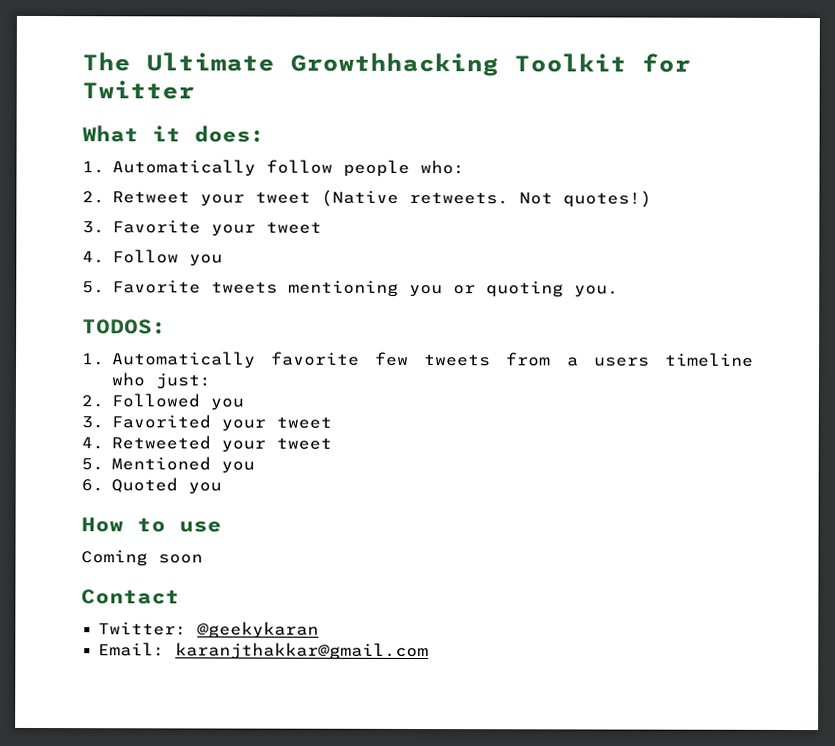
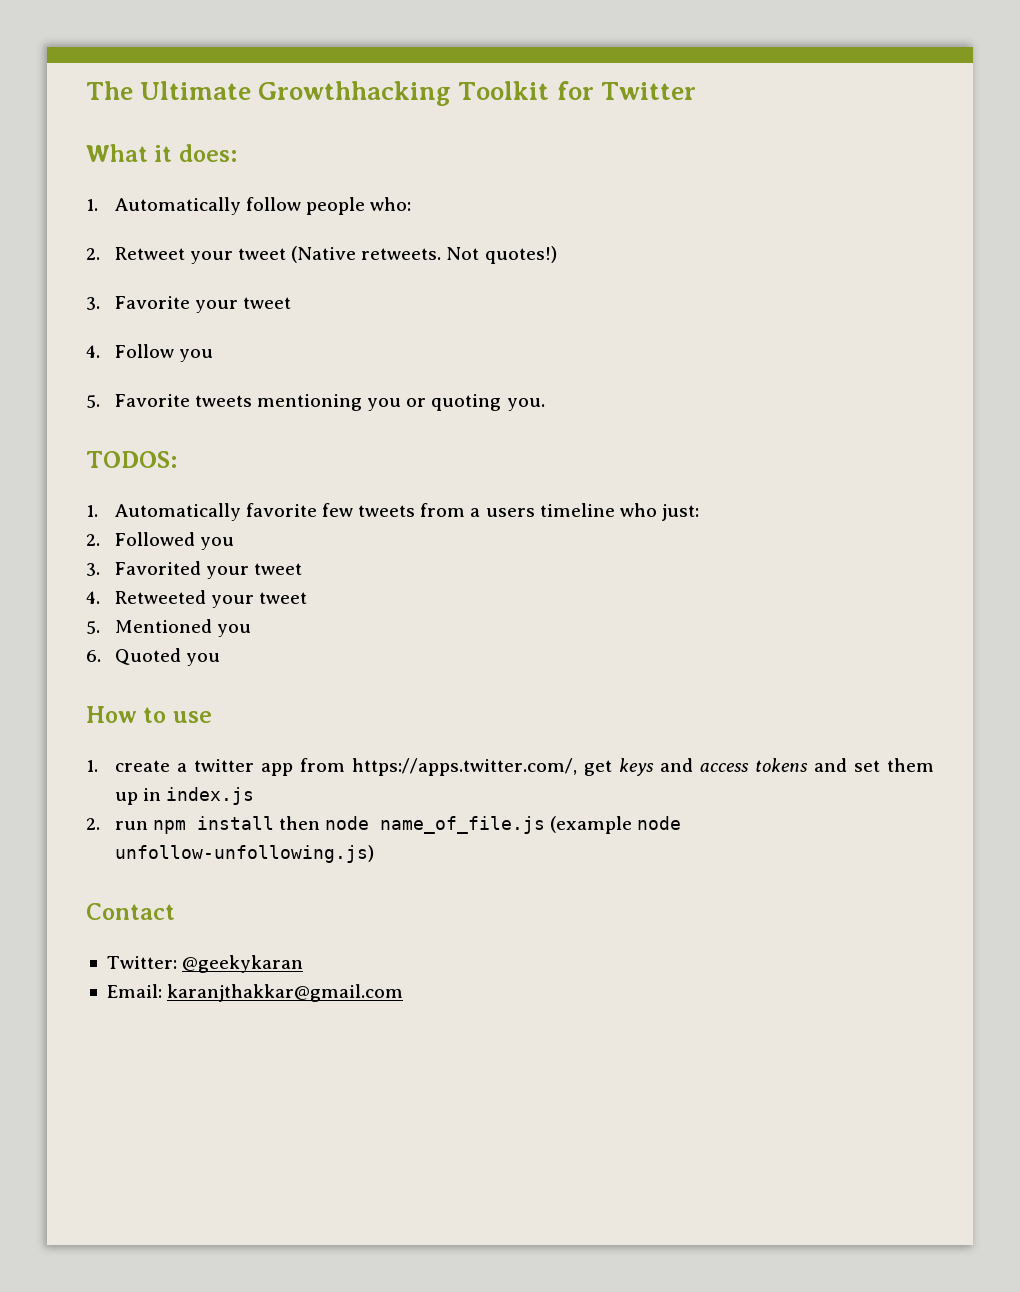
- Coming soon
+ 1. create a twitter app from https://apps.twitter.com/, get keys and access tokens and set them up in index.js
+ 2. run npm install then node name_of_file.js (example node unfollow-unfollowing.js)

